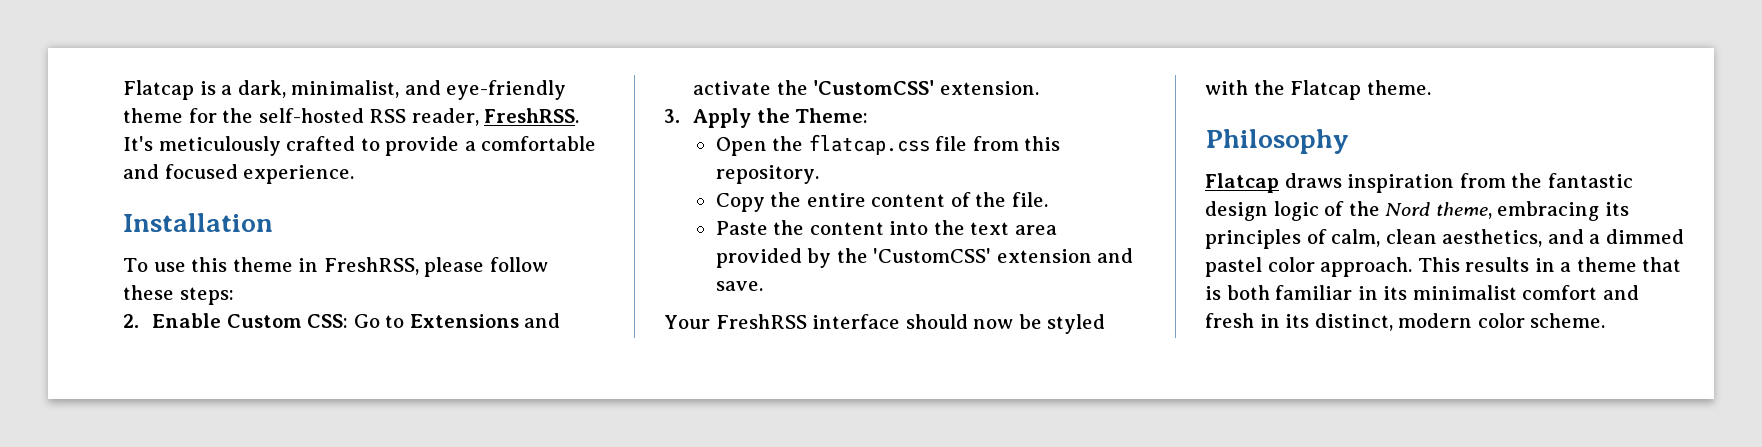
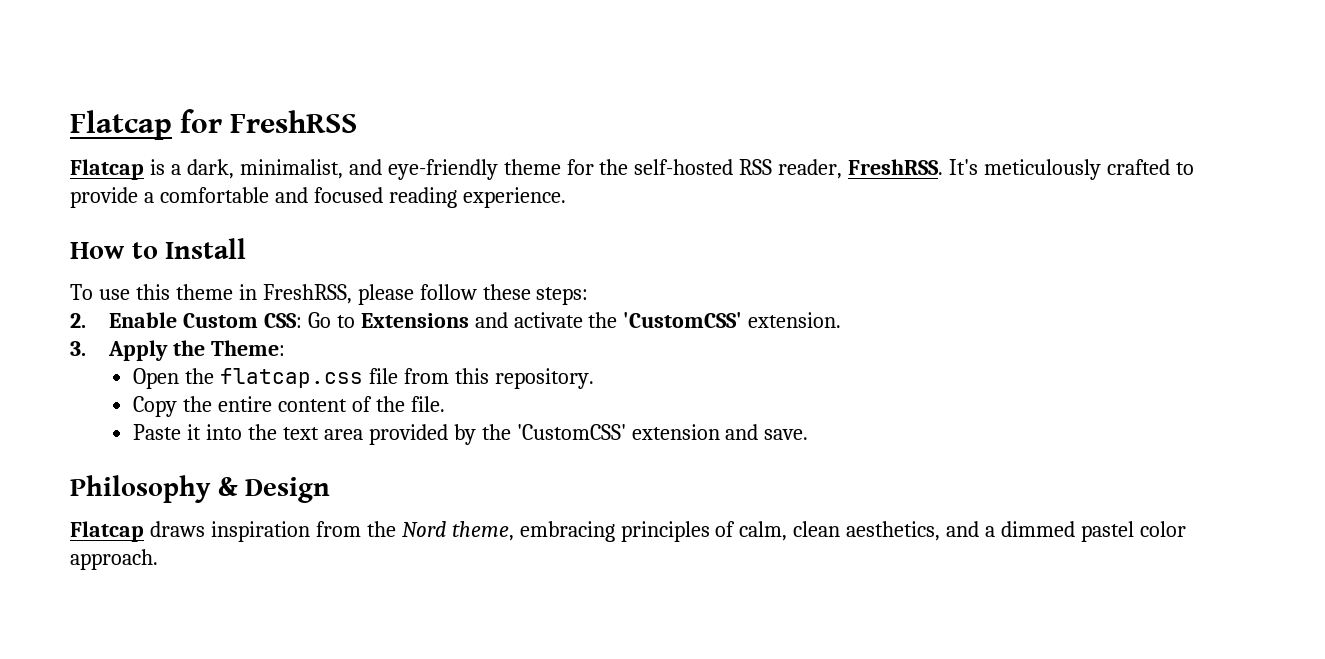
+ Flatcap for FreshRSS
- It's meticulously crafted to provide a comfortable and focused experience.
+ It's meticulously crafted to provide a comfortable and focused reading experience.
- Installation
+ How to Install
- Paste the content into the text area provided by the 'CustomCSS' extension and save.
+ Paste it into the text area provided by the 'CustomCSS' extension and save.
- Your FreshRSS interface should now be styled with the Flatcap theme.
- Philosophy
+ Philosophy & Design
- Flatcap draws inspiration from the fantastic design logic of the Nord theme, embracing its principles of calm, clean aesthetics, and a dimmed pastel color approach. This results in a theme that is both familiar in its minimalist comfort and fresh in its distinct, modern color scheme.
+ Flatcap draws inspiration from the Nord theme, embracing principles of calm, clean aesthetics, and a dimmed pastel color approach.

